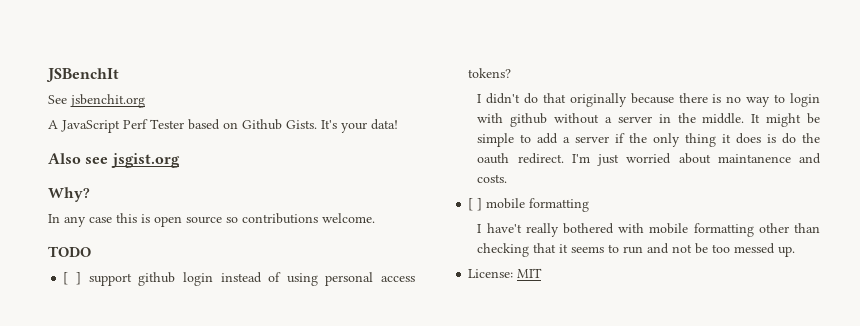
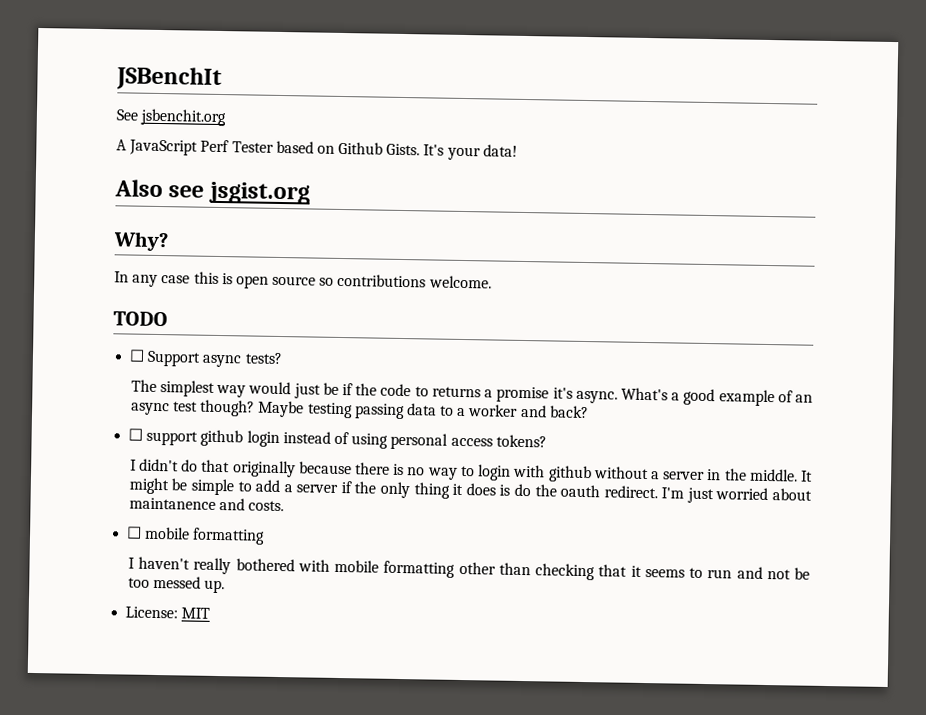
- [ ] support github login instead of using personal access tokens?
+ ☐ Support async tests?
+ The simplest way would just be if the code to returns a promise it's async. What's a good example of an async test though? Maybe testing passing data to a worker and back?
+ ☐ support github login instead of using personal access tokens?
- [ ] mobile formatting
+ ☐ mobile formatting
- I have't really bothered with mobile formatting other than checking that it seems to run and not be too messed up.
+ I haven't really bothered with mobile formatting other than checking that it seems to run and not be too messed up.

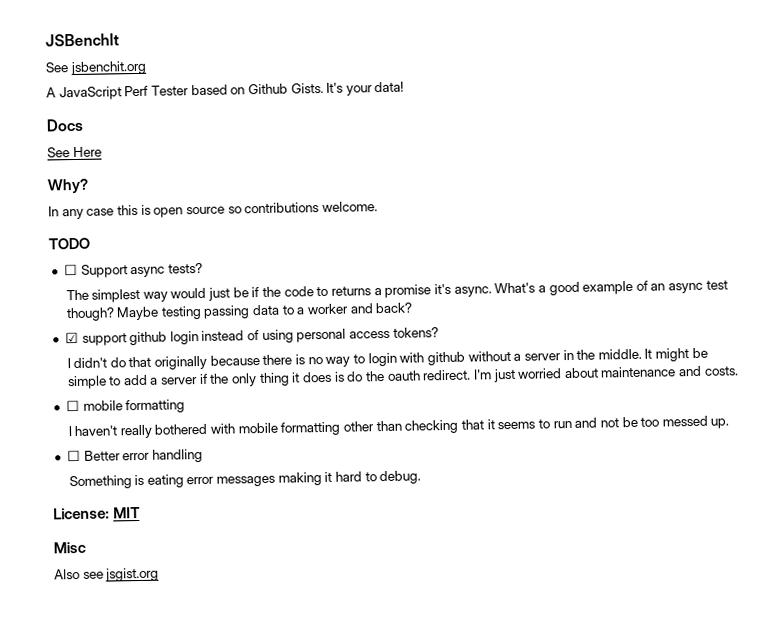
- Also see jsgist.org
+ Docs
+ See Here
- ☐ support github login instead of using personal access tokens?
+ ☑ support github login instead of using personal access tokens?
- I'm just worried about maintanence and costs.
+ I'm just worried about maintenance and costs.
+ ☐ Better error handling
+ Something is eating error messages making it hard to debug.
  License: MIT
+ Misc
+ Also see jsgist.org

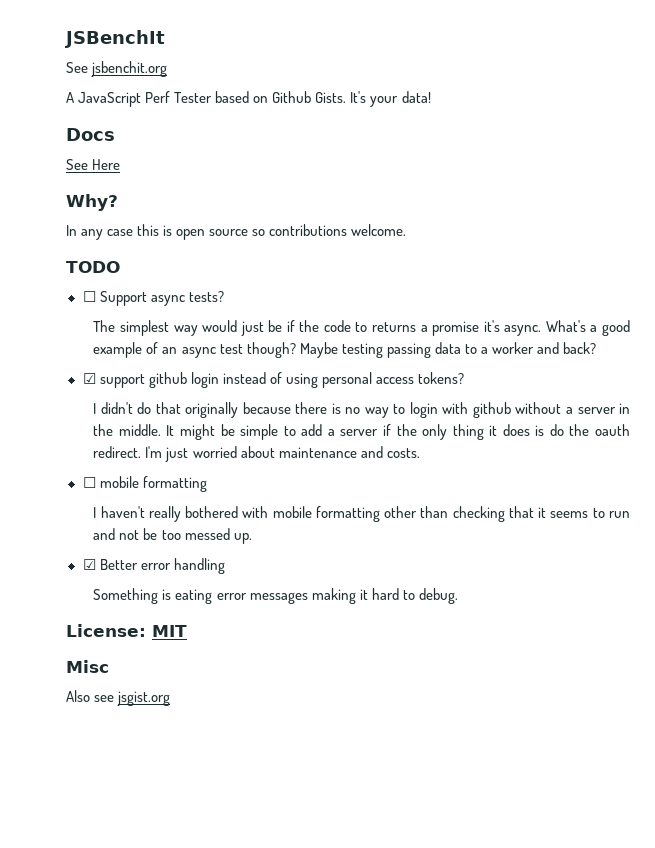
- ☐ Better error handling
+ ☑ Better error handling

